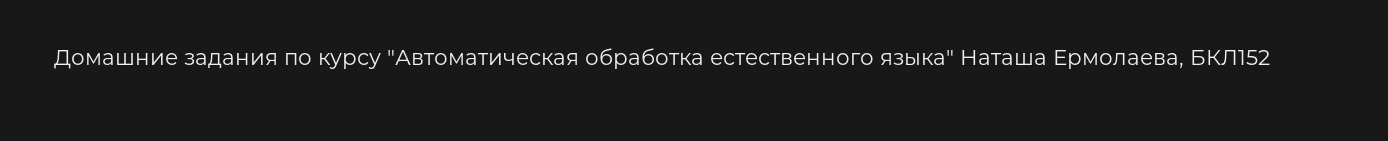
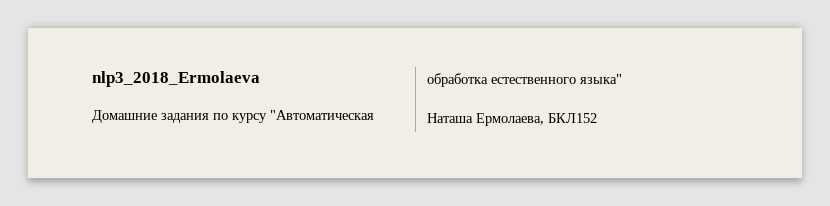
+ nlp3_2018_Ermolaeva
- Домашние задания по курсу "Автоматическая обработка естественного языка" Наташа Ермолаева, БКЛ152
+ Домашние задания по курсу "Автоматическая обработка естественного языка"
+ Наташа Ермолаева, БКЛ152

